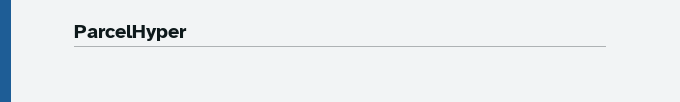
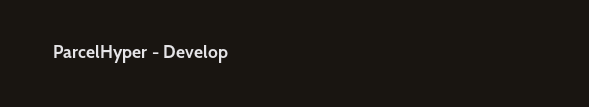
- ParcelHyper
+ ParcelHyper - Develop

